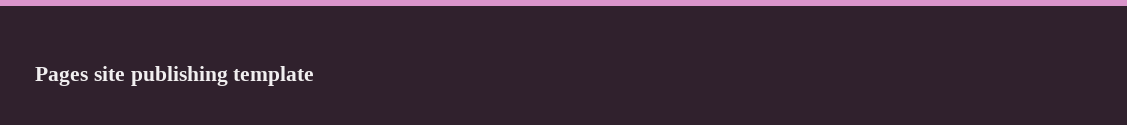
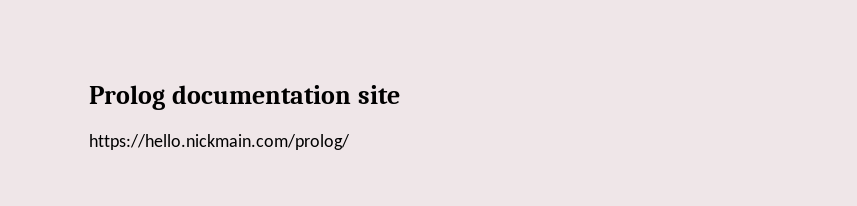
- Pages site publishing template
+ Prolog documentation site
+ https://hello.nickmain.com/prolog/

